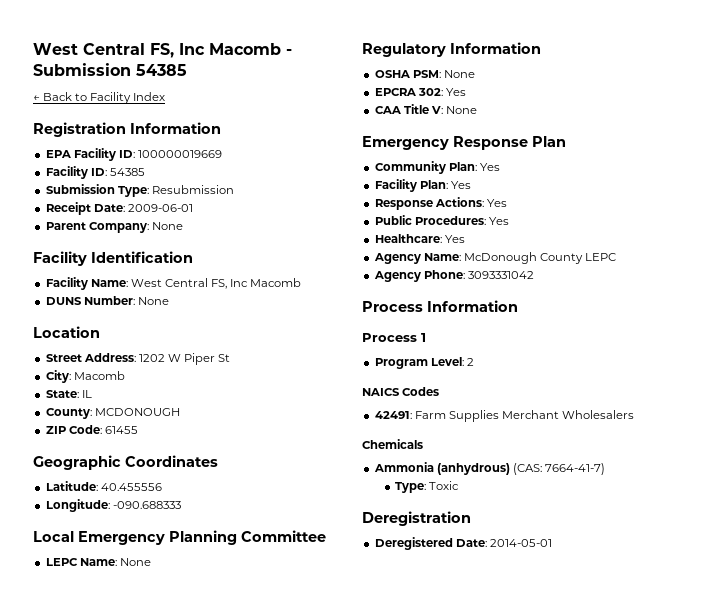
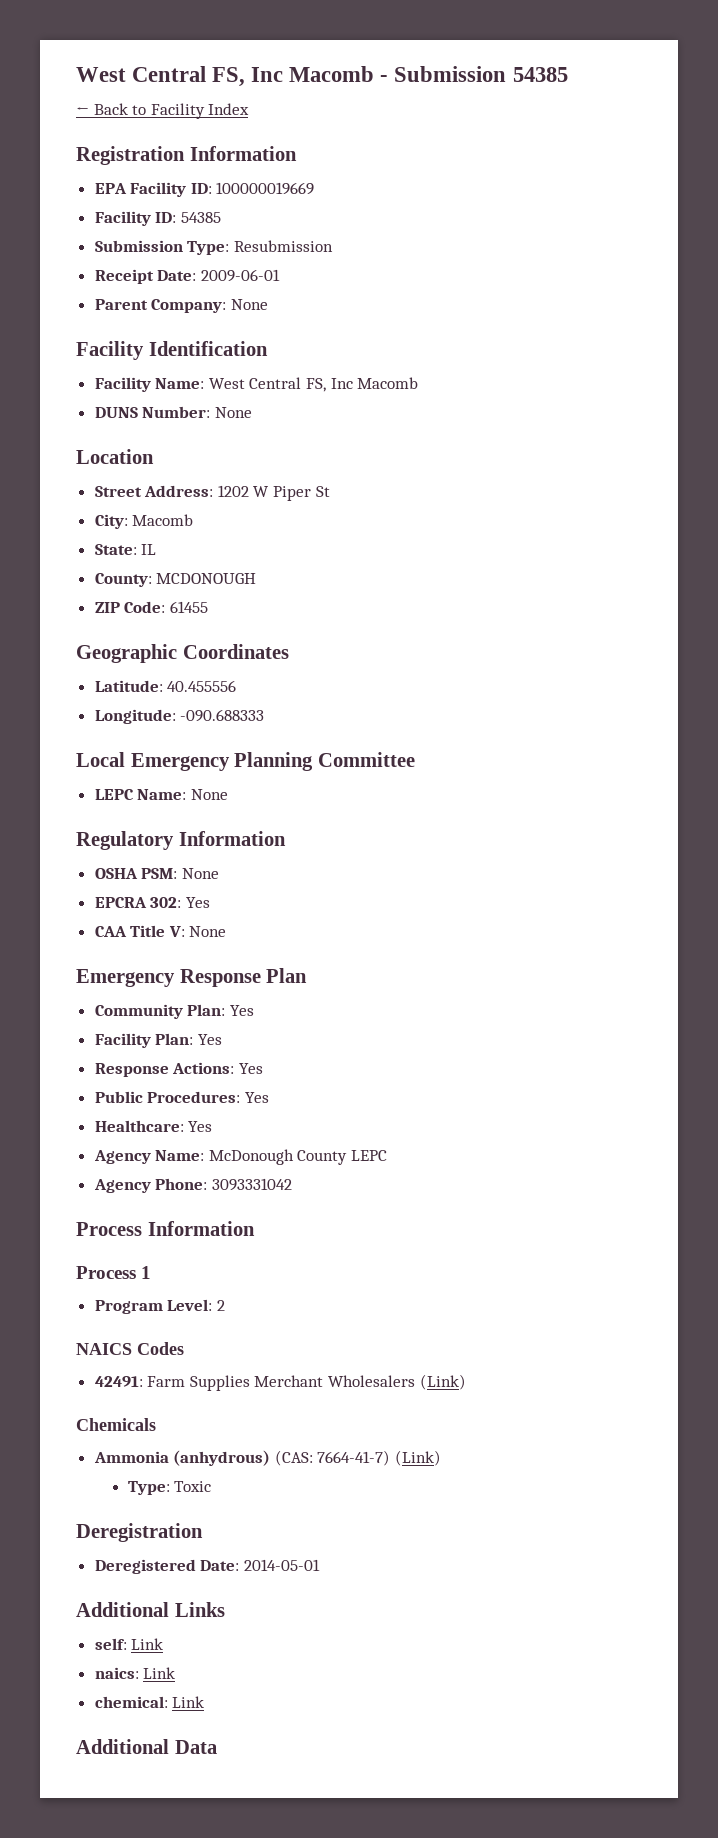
- 42491: Farm Supplies Merchant Wholesalers
+ 42491: Farm Supplies Merchant Wholesalers (Link)
- Ammonia (anhydrous) (CAS: 7664-41-7)
+ Ammonia (anhydrous) (CAS: 7664-41-7) (Link)
+ Additional Links
+ self: Link
+ naics: Link
+ chemical: Link
+ Additional Data

